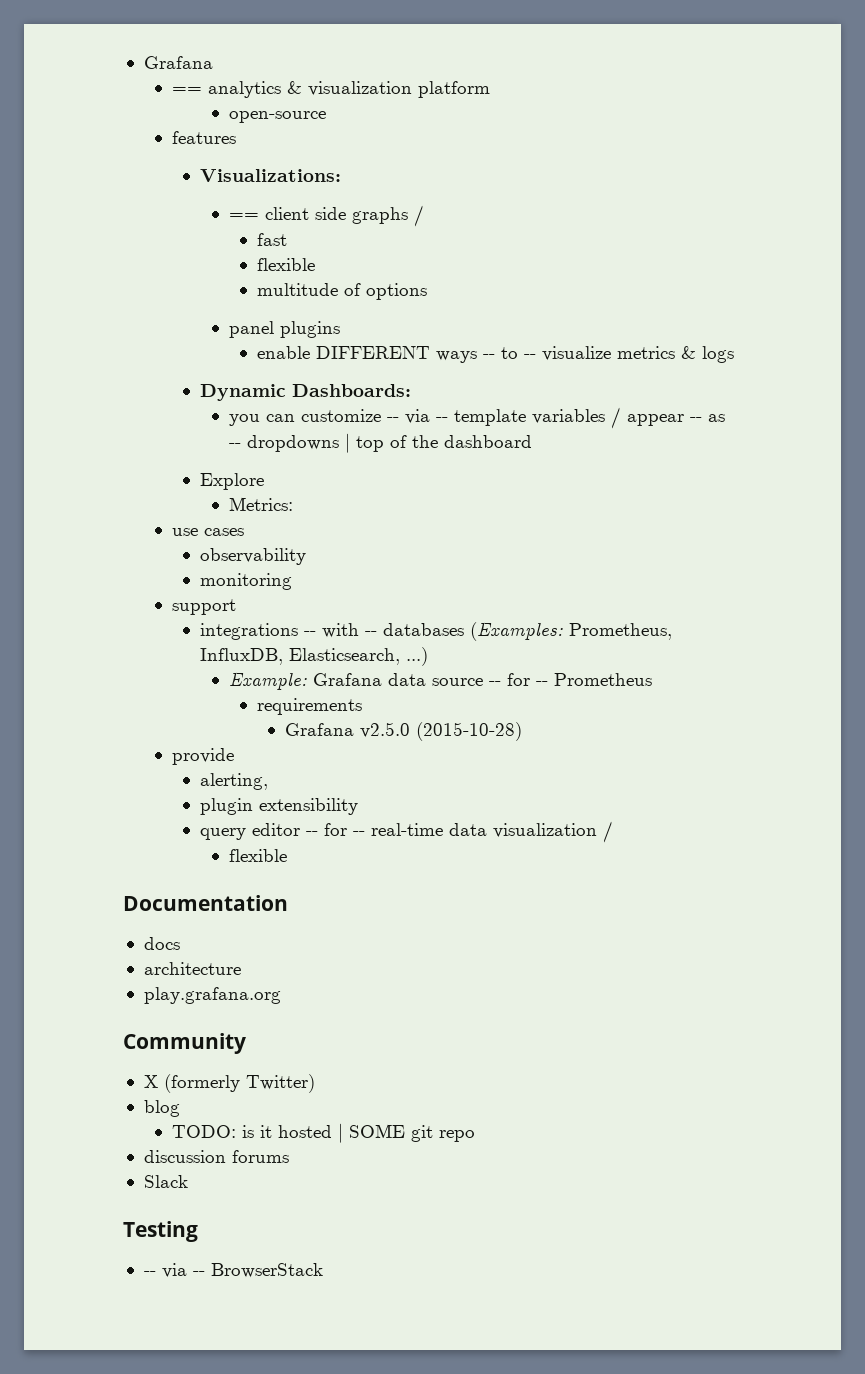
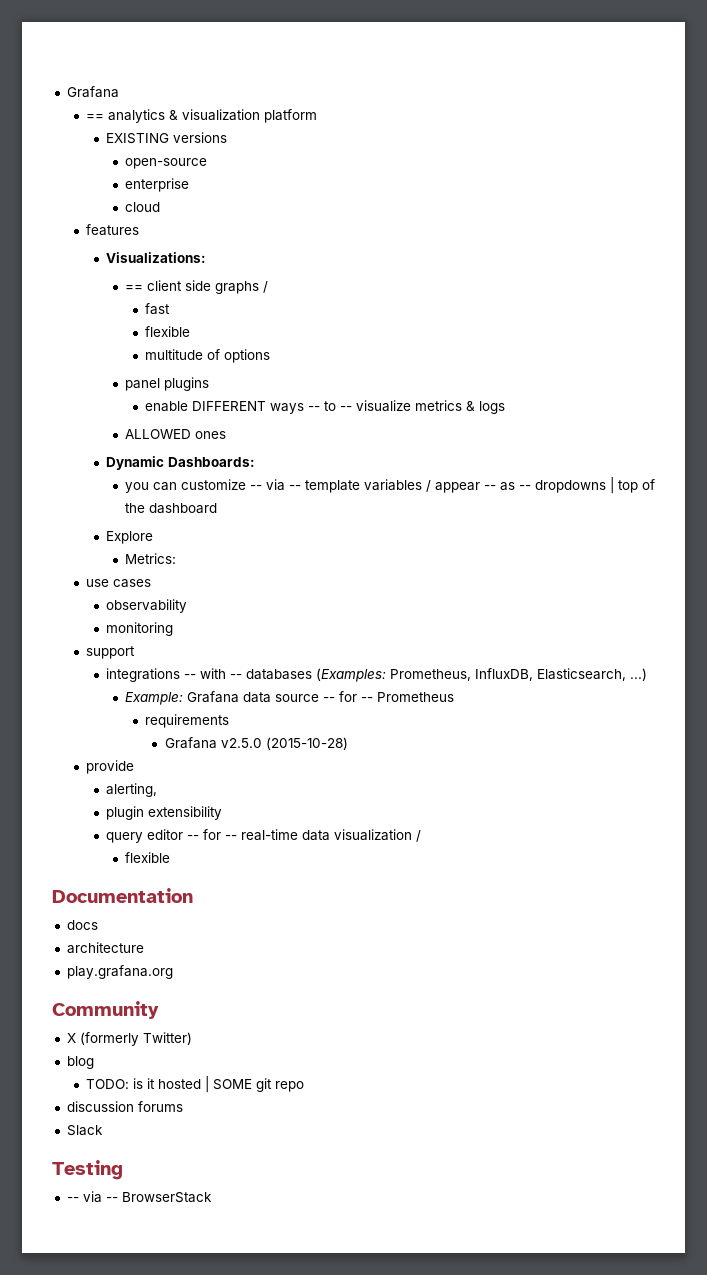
+ EXISTING versions
+ enterprise
+ cloud
+ ALLOWED ones

